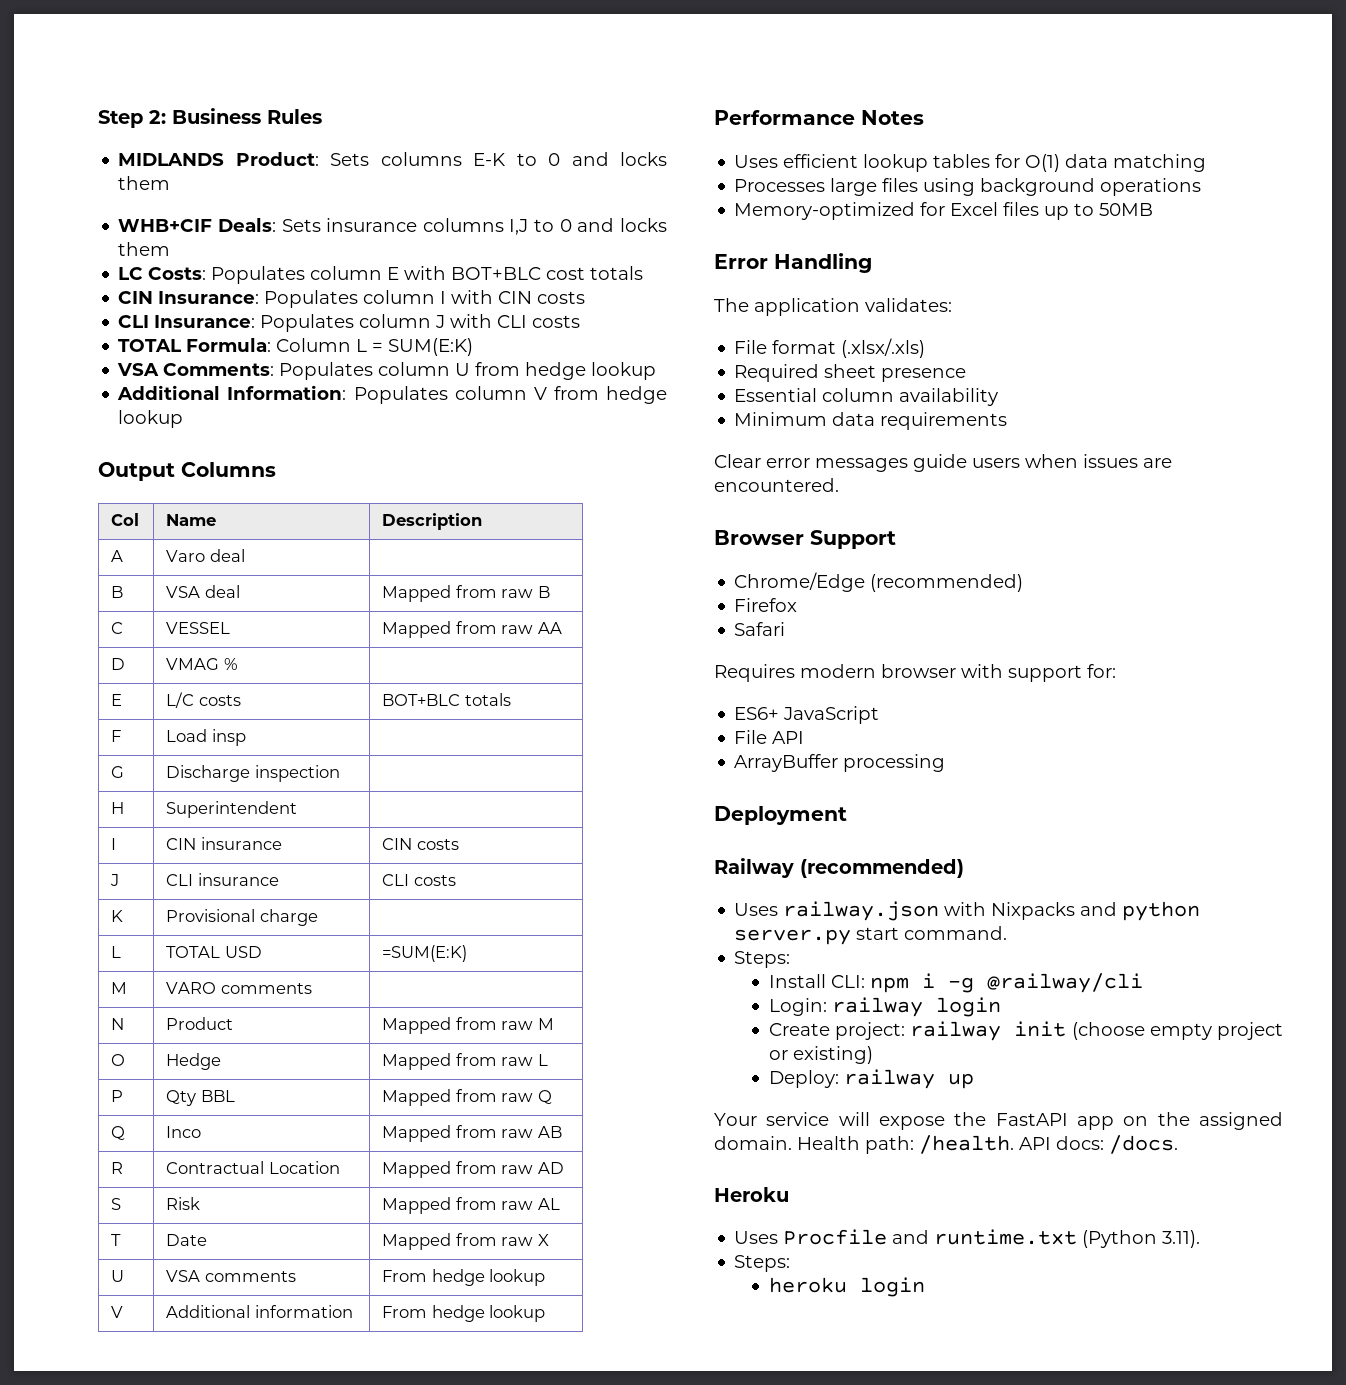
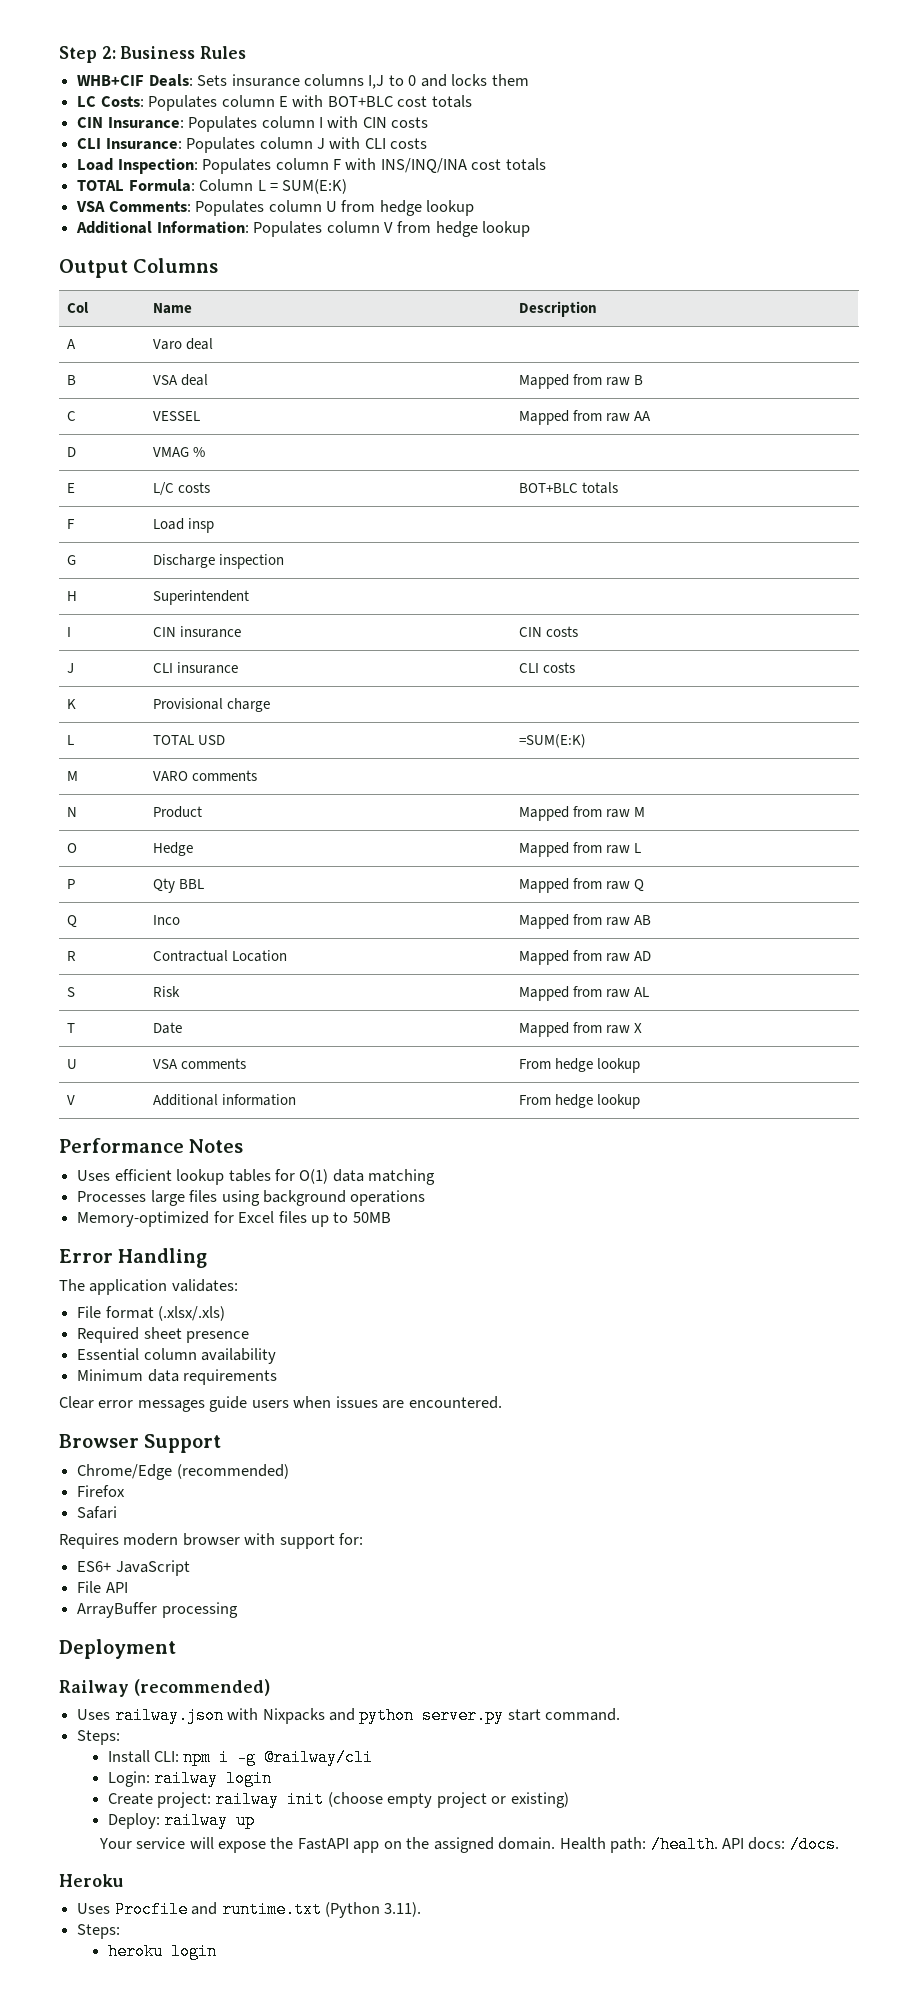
- MIDLANDS Product: Sets columns E-K to 0 and locks them
+ Load Inspection: Populates column F with INS/INQ/INA cost totals

